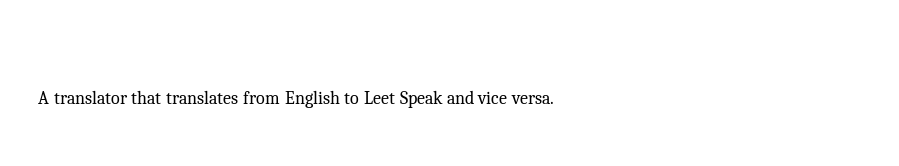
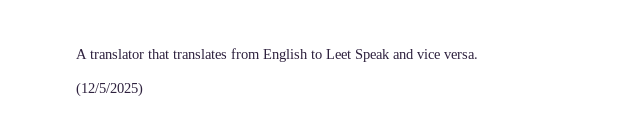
+ (12/5/2025)

